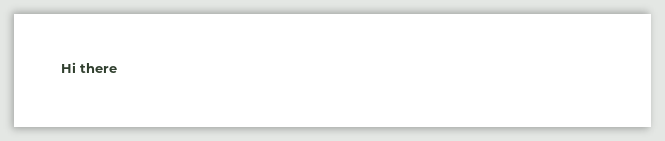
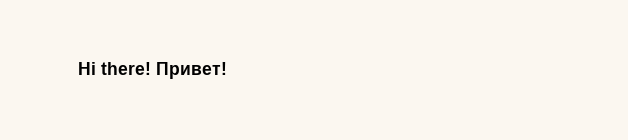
- Hi there
+ Hi there! Привет!

